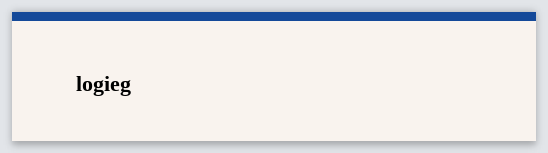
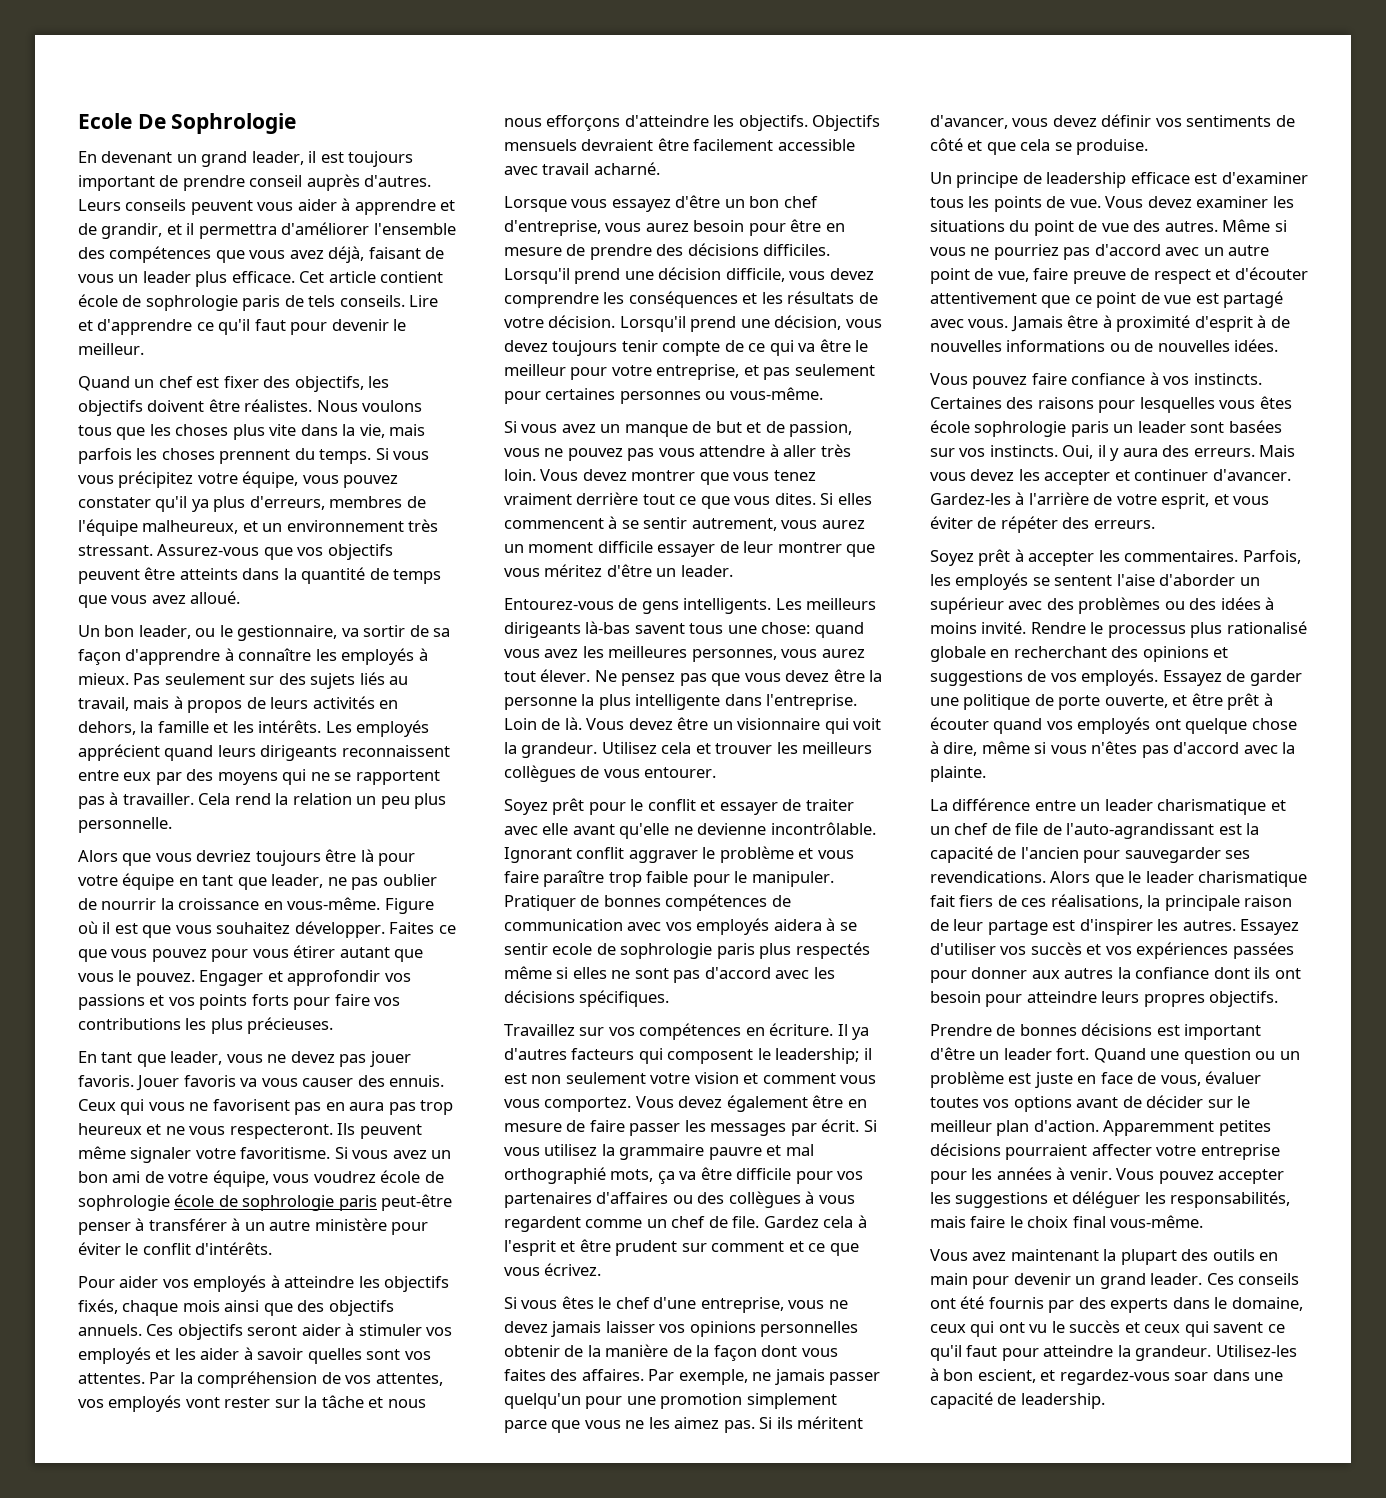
- logieg
+ Ecole De Sophrologie
+ En devenant un grand leader, il est toujours important de prendre conseil auprès d'autres. Leurs conseils peuvent vous aider à apprendre et de grandir, et il permettra d'améliorer l'ensemble des compétences que vous avez déjà, faisant de vous un leader plus efficace. Cet article contient école de sophrologie paris de tels conseils. Lire et d'apprendre ce qu'il faut pour devenir le meilleur.
+ Quand un chef est fixer des objectifs, les objectifs doivent être réalistes. Nous voulons tous que les choses plus vite dans la vie, mais parfois les choses prennent du temps. Si vous vous précipitez votre équipe, vous pouvez constater qu'il ya plus d'erreurs, membres de l'équipe malheureux, et un environnement très stressant. Assurez-vous que vos objectifs peuvent être atteints dans la quantité de temps que vous avez alloué.
+ Un bon leader, ou le gestionnaire, va sortir de sa façon d'apprendre à connaître les employés à mieux. Pas seulement sur des sujets liés au travail, mais à propos de leurs activités en dehors, la famille et les intérêts. Les employés apprécient quand leurs dirigeants reconnaissent entre eux par des moyens qui ne se rapportent pas à travailler. Cela rend la relation un peu plus personnelle.
+ Alors que vous devriez toujours être là pour votre équipe en tant que leader, ne pas oublier de nourrir la croissance en vous-même. Figure où il est que vous souhaitez développer. Faites ce que vous pouvez pour vous étirer autant que vous le pouvez. Engager et approfondir vos passions et vos points forts pour faire vos contributions les plus précieuses.
+ En tant que leader, vous ne devez pas jouer favoris. Jouer favoris va vous causer des ennuis. Ceux qui vous ne favorisent pas en aura pas trop heureux et ne vous respecteront. Ils peuvent même signaler votre favoritisme. Si vous avez un bon ami de votre équipe, vous voudrez école de sophrologie école de sophrologie paris peut-être penser à transférer à un autre ministère pour éviter le conflit d'intérêts.
+ Pour aider vos employés à atteindre les objectifs fixés, chaque mois ainsi que des objectifs annuels. Ces objectifs seront aider à stimuler vos employés et les aider à savoir quelles sont vos attentes. Par la compréhension de vos attentes, vos employés vont rester sur la tâche et nous nous efforçons d'atteindre les objectifs. Objectifs mensuels devraient être facilement accessible avec travail acharné.
+ Lorsque vous essayez d'être un bon chef d'entreprise, vous aurez besoin pour être en mesure de prendre des décisions difficiles. Lorsqu'il prend une décision difficile, vous devez comprendre les conséquences et les résultats de votre décision. Lorsqu'il prend une décision, vous devez toujours tenir compte de ce qui va être le meilleur pour votre entreprise, et pas seulement pour certaines personnes ou vous-même.
+ Si vous avez un manque de but et de passion, vous ne pouvez pas vous attendre à aller très loin. Vous devez montrer que vous tenez vraiment derrière tout ce que vous dites. Si elles commencent à se sentir autrement, vous aurez un moment difficile essayer de leur montrer que vous méritez d'être un leader.
+ Entourez-vous de gens intelligents. Les meilleurs dirigeants là-bas savent tous une chose: quand vous avez les meilleures personnes, vous aurez tout élever. Ne pensez pas que vous devez être la personne la plus intelligente dans l'entreprise. Loin de là. Vous devez être un visionnaire qui voit la grandeur. Utilisez cela et trouver les meilleurs collègues de vous entourer.
+ Soyez prêt pour le conflit et essayer de traiter avec elle avant qu'elle ne devienne incontrôlable. Ignorant conflit aggraver le problème et vous faire paraître trop faible pour le manipuler. Pratiquer de bonnes compétences de communication avec vos employés aidera à se sentir ecole de sophrologie paris plus respectés même si elles ne sont pas d'accord avec les décisions spécifiques.
+ Travaillez sur vos compétences en écriture. Il ya d'autres facteurs qui composent le leadership; il est non seulement votre vision et comment vous vous comportez. Vous devez également être en mesure de faire passer les messages par écrit. Si vous utilisez la grammaire pauvre et mal orthographié mots, ça va être difficile pour vos partenaires d'affaires ou des collègues à vous regardent comme un chef de file. Gardez cela à l'esprit et être prudent sur comment et ce que vous écrivez.
+ Si vous êtes le chef d'une entreprise, vous ne devez jamais laisser vos opinions personnelles obtenir de la manière de la façon dont vous faites des affaires. Par exemple, ne jamais passer quelqu'un pour une promotion simplement parce que vous ne les aimez pas. Si ils méritent d'avancer, vous devez définir vos sentiments de côté et que cela se produise.
+ Un principe de leadership efficace est d'examiner tous les points de vue. Vous devez examiner les situations du point de vue des autres. Même si vous ne pourriez pas d'accord avec un autre point de vue, faire preuve de respect et d'écouter attentivement que ce point de vue est partagé avec vous. Jamais être à proximité d'esprit à de nouvelles informations ou de nouvelles idées.
+ Vous pouvez faire confiance à vos instincts. Certaines des raisons pour lesquelles vous êtes école sophrologie paris un leader sont basées sur vos instincts. Oui, il y aura des erreurs. Mais vous devez les accepter et continuer d'avancer. Gardez-les à l'arrière de votre esprit, et vous éviter de répéter des erreurs.
+ Soyez prêt à accepter les commentaires. Parfois, les employés se sentent l'aise d'aborder un supérieur avec des problèmes ou des idées à moins invité. Rendre le processus plus rationalisé globale en recherchant des opinions et suggestions de vos employés. Essayez de garder une politique de porte ouverte, et être prêt à écouter quand vos employés ont quelque chose à dire, même si vous n'êtes pas d'accord avec la plainte.
+ La différence entre un leader charismatique et un chef de file de l'auto-agrandissant est la capacité de l'ancien pour sauvegarder ses revendications. Alors que le leader charismatique fait fiers de ces réalisations, la principale raison de leur partage est d'inspirer les autres. Essayez d'utiliser vos succès et vos expériences passées pour donner aux autres la confiance dont ils ont besoin pour atteindre leurs propres objectifs.
+ Prendre de bonnes décisions est important d'être un leader fort. Quand une question ou un problème est juste en face de vous, évaluer toutes vos options avant de décider sur le meilleur plan d'action. Apparemment petites décisions pourraient affecter votre entreprise pour les années à venir. Vous pouvez accepter les suggestions et déléguer les responsabilités, mais faire le choix final vous-même.
+ Vous avez maintenant la plupart des outils en main pour devenir un grand leader. Ces conseils ont été fournis par des experts dans le domaine, ceux qui ont vu le succès et ceux qui savent ce qu'il faut pour atteindre la grandeur. Utilisez-les à bon escient, et regardez-vous soar dans une capacité de leadership.

